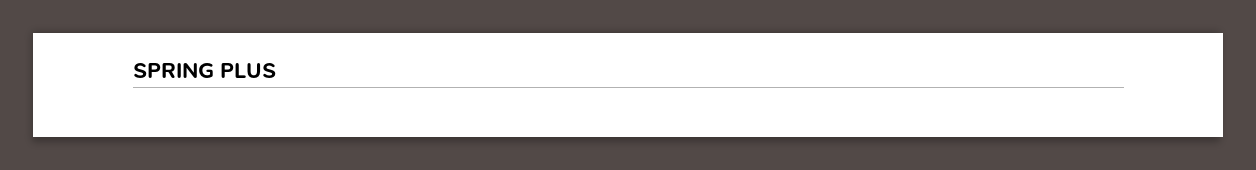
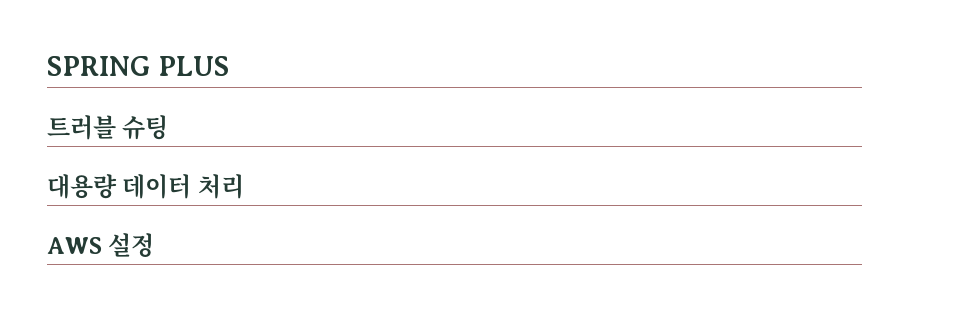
+ 트러블 슈팅
+ 대용량 데이터 처리
+ AWS 설정

